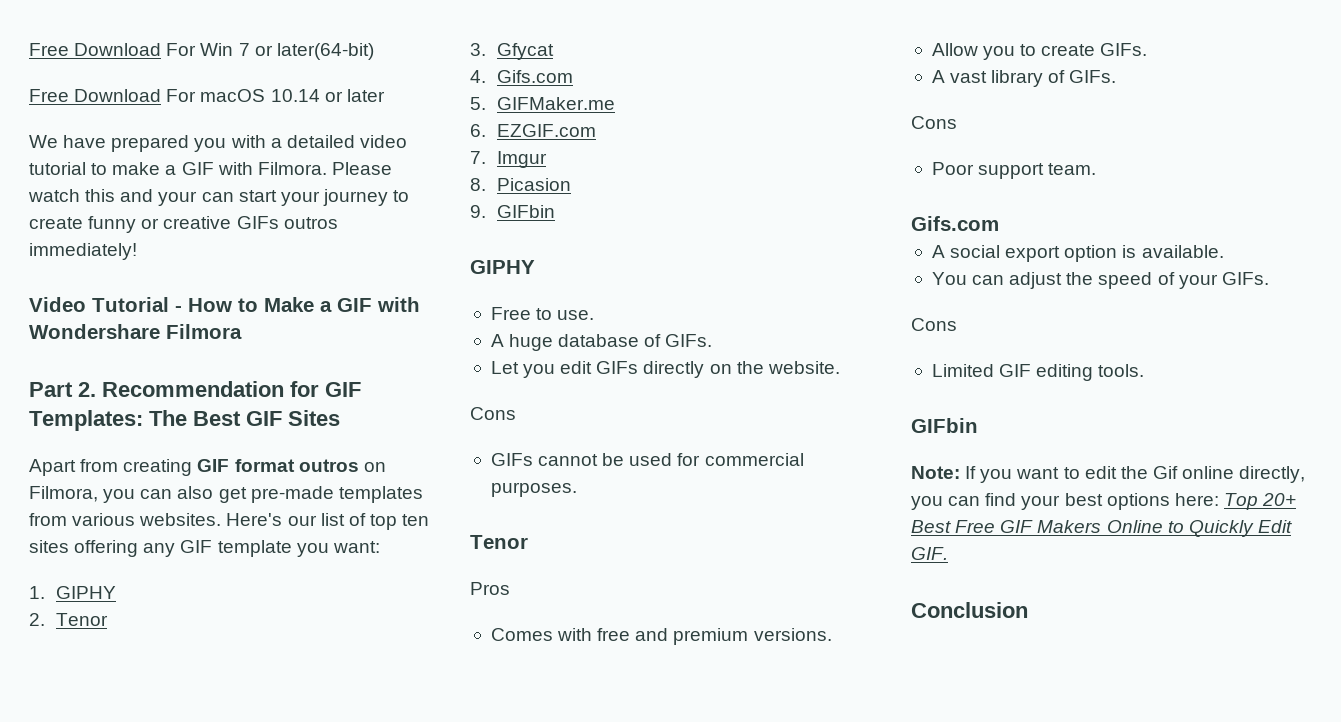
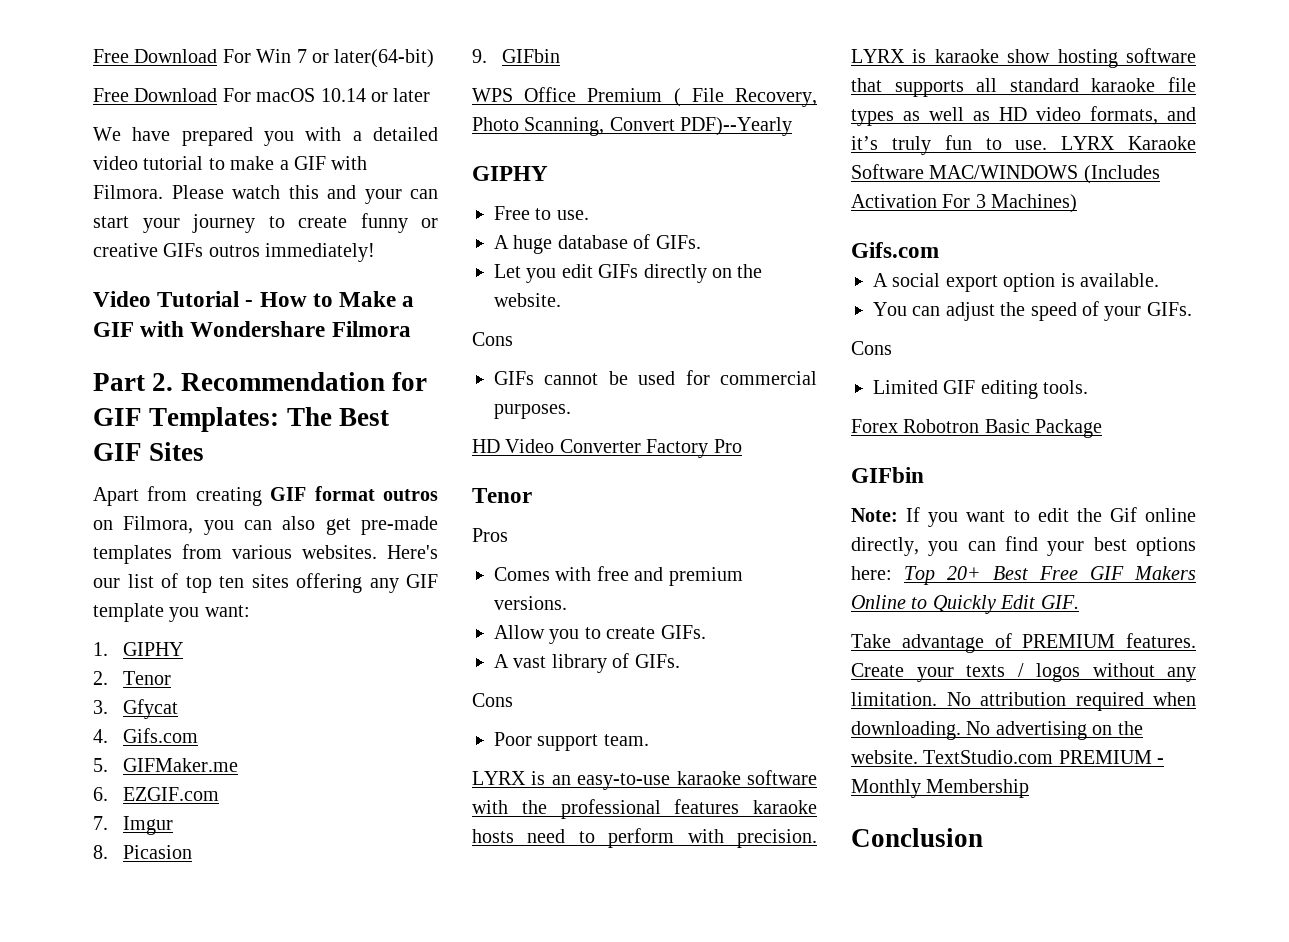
+ WPS Office Premium ( File Recovery, Photo Scanning, Convert PDF)--Yearly
+ HD Video Converter Factory Pro
+ LYRX is an easy-to-use karaoke software with the professional features karaoke hosts need to perform with precision. LYRX is karaoke show hosting software that supports all standard karaoke file types as well as HD video formats, and it’s truly fun to use. LYRX Karaoke Software MAC/WINDOWS (Includes Activation For 3 Machines)
+ Forex Robotron Basic Package
+ Take advantage of PREMIUM features. Create your texts / logos without any limitation. No attribution required when downloading. No advertising on the website. TextStudio.com PREMIUM - Monthly Membership

